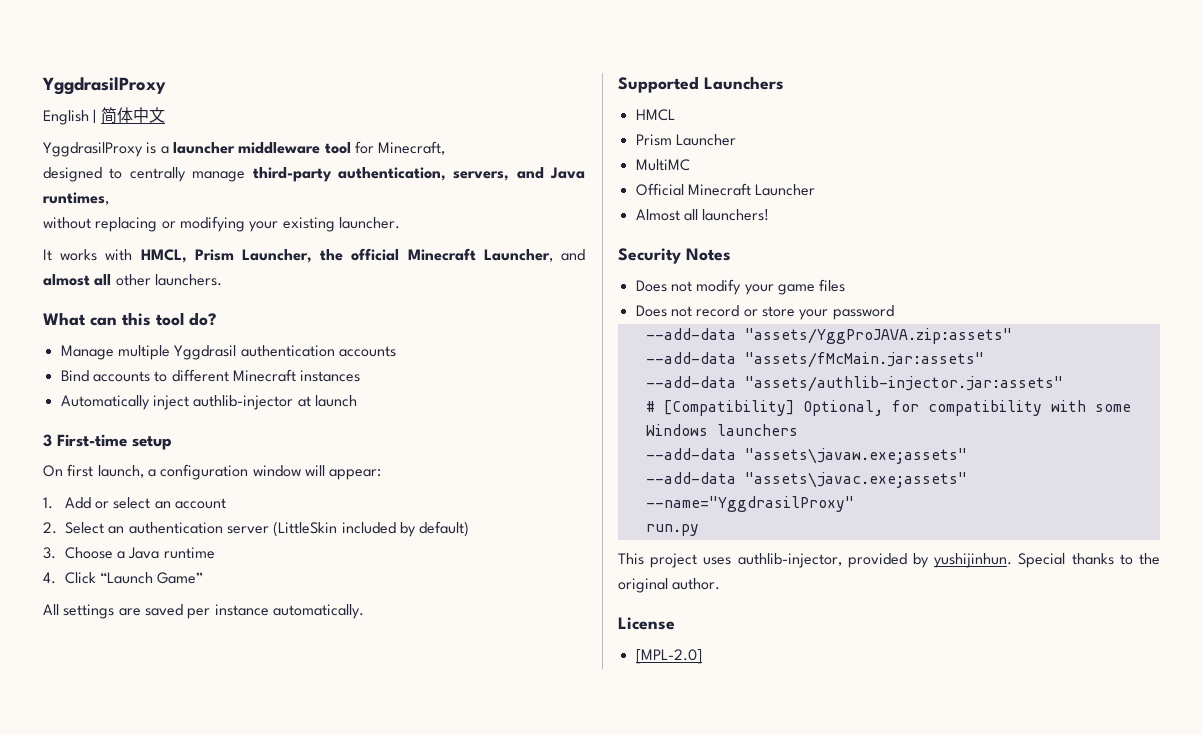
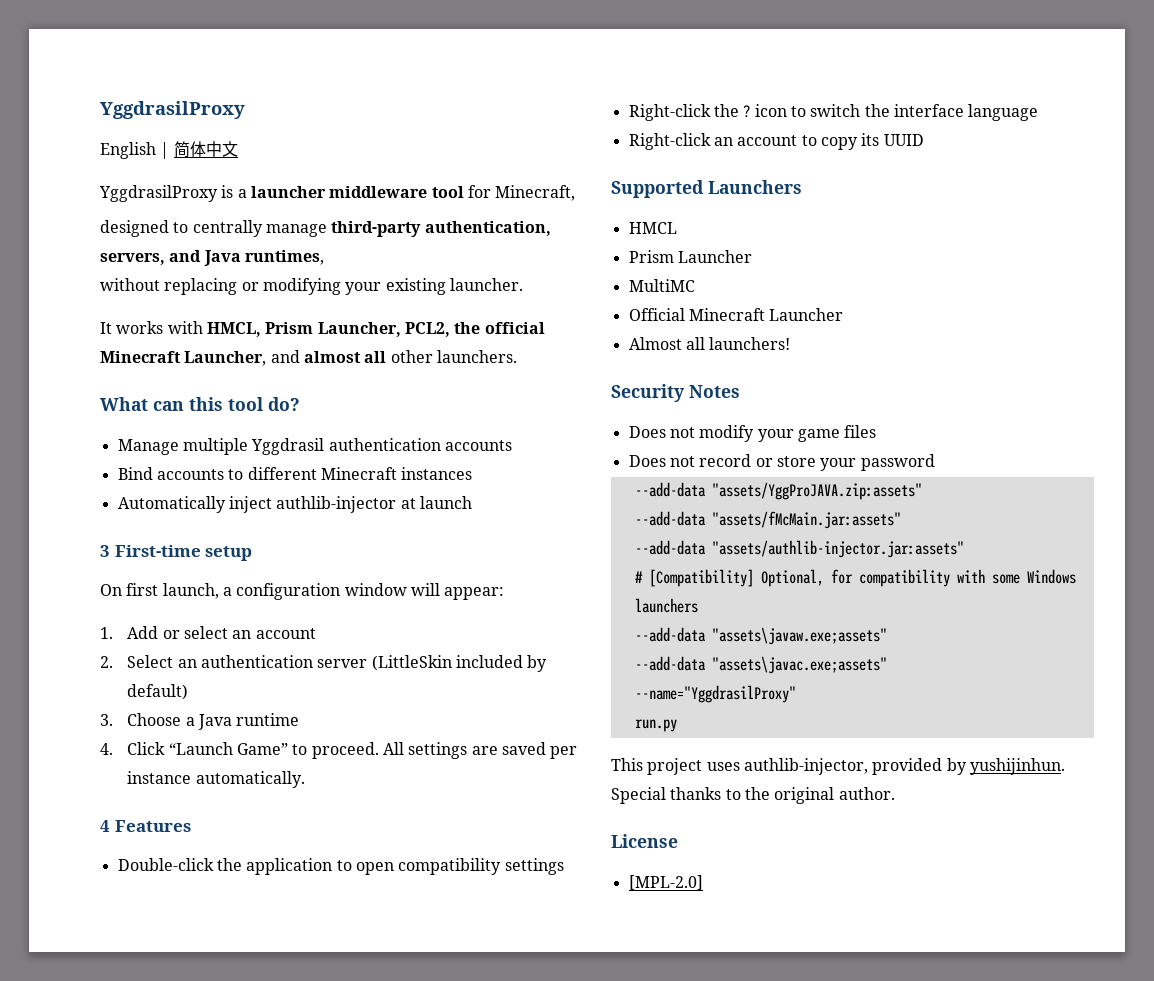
- It works with HMCL, Prism Launcher, the official Minecraft Launcher, and almost all other launchers.
+ It works with HMCL, Prism Launcher, PCL2, the official Minecraft Launcher, and almost all other launchers.
- 4. Click “Launch Game”
- All settings are saved per instance automatically.
+ 4. Click “Launch Game” to proceed. All settings are saved per instance automatically.
+ 4 Features
+ Double-click the application to open compatibility settings
+ Right-click the ? icon to switch the interface language
+ Right-click an account to copy its UUID

